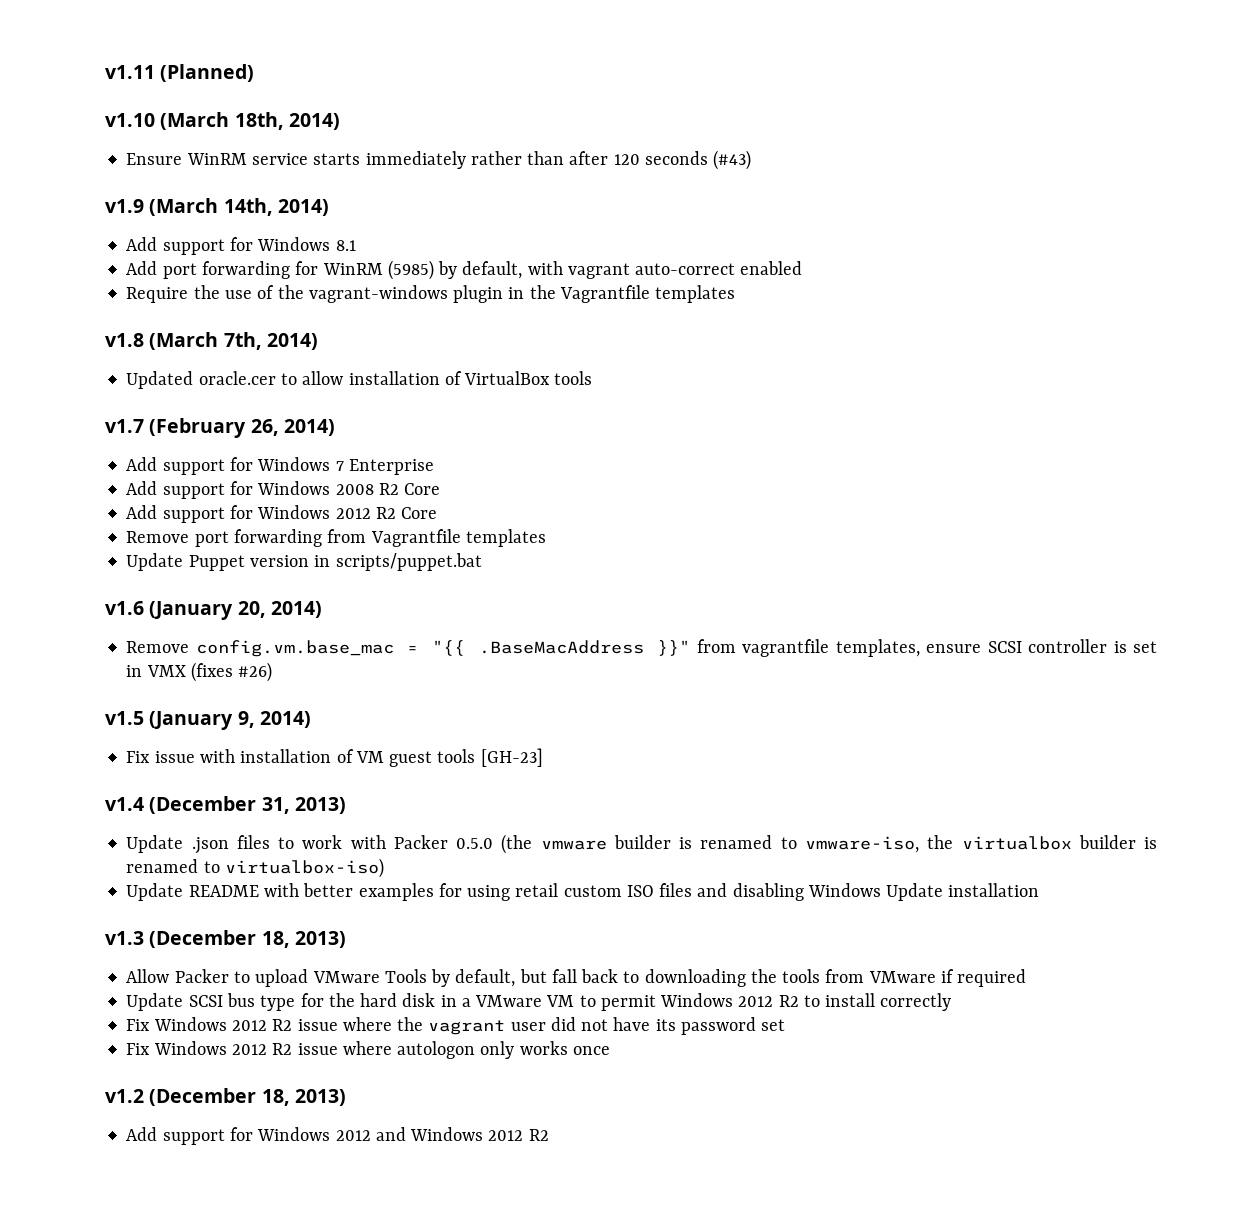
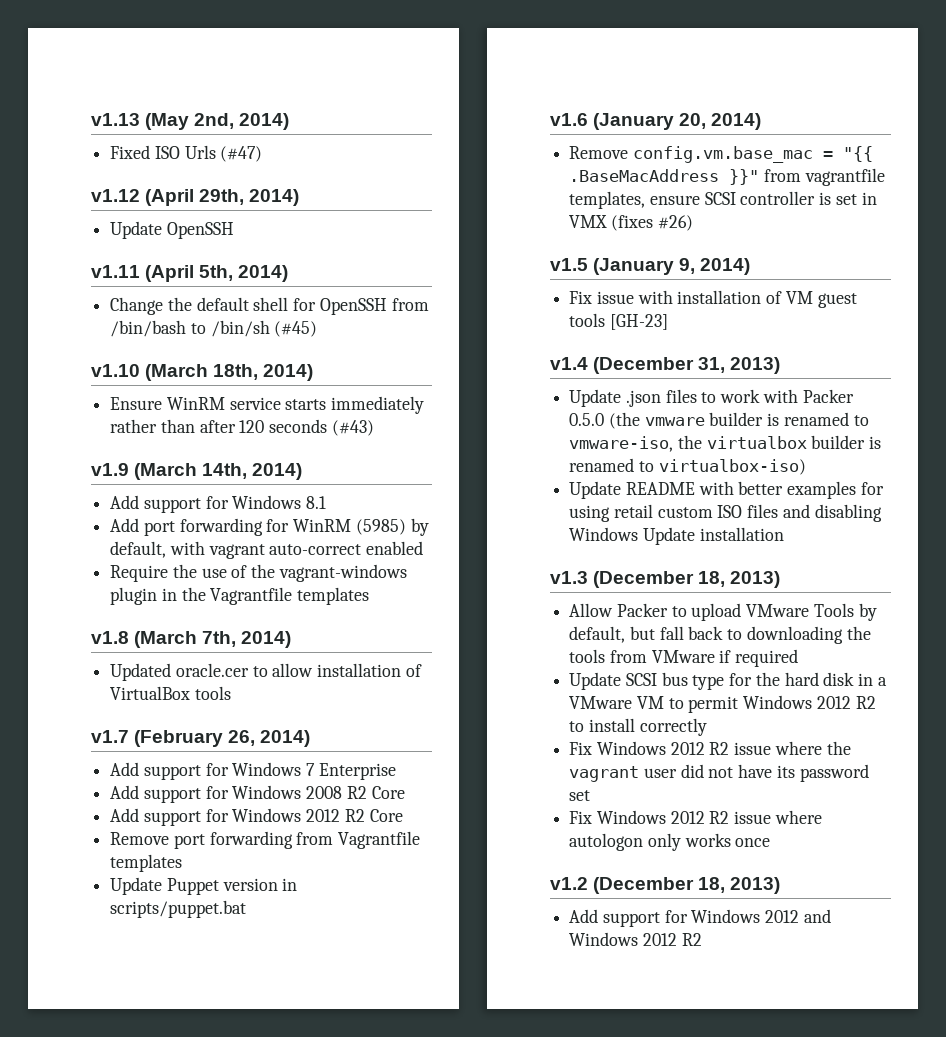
- v1.11 (Planned)
+ v1.13 (May 2nd, 2014)
+ Fixed ISO Urls (#47)
+ v1.12 (April 29th, 2014)
+ Update OpenSSH
+ v1.11 (April 5th, 2014)
+ Change the default shell for OpenSSH from /bin/bash to /bin/sh (#45)

